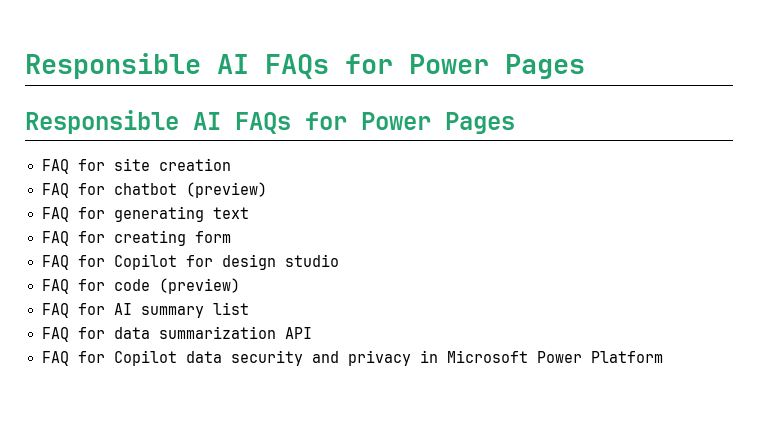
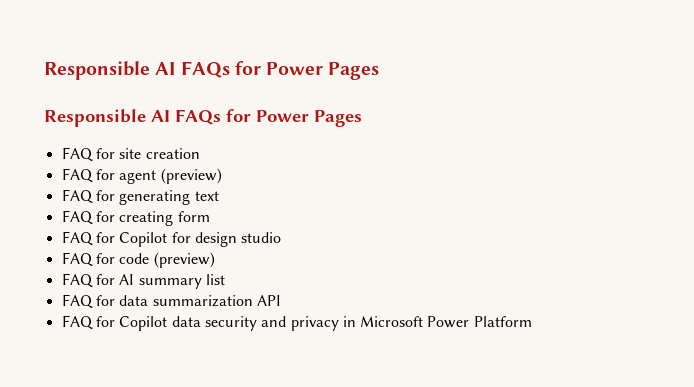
- FAQ for chatbot (preview)
+ FAQ for agent (preview)

